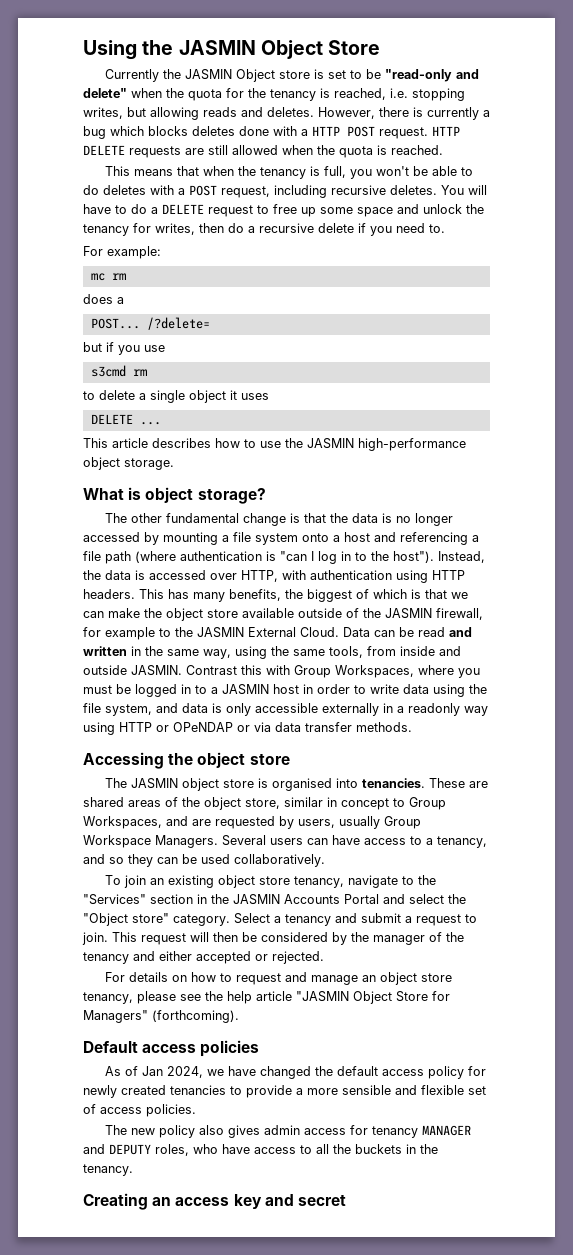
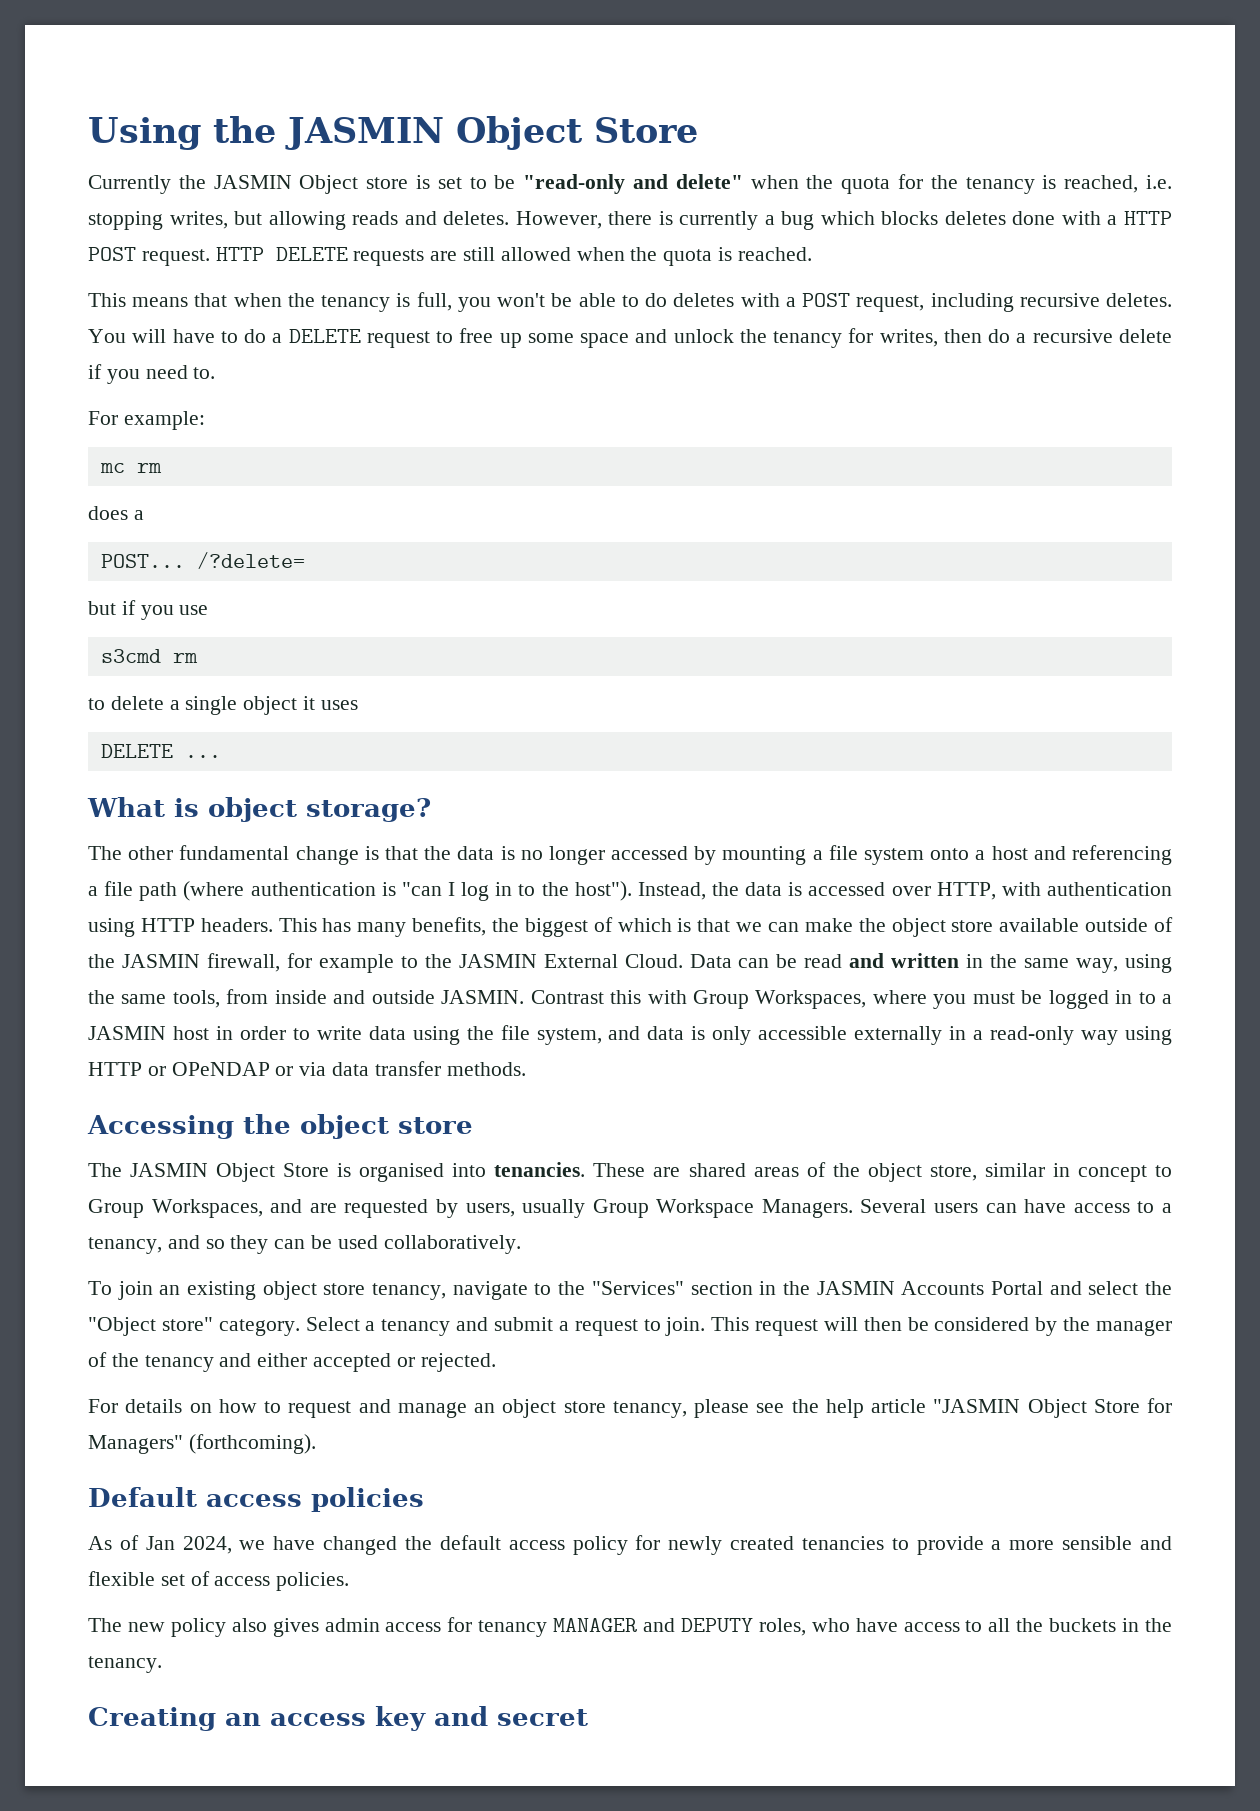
- This article describes how to use the JASMIN high-performance object storage.
- Contrast this with Group Workspaces, where you must be logged in to a JASMIN host in order to write data using the file system, and data is only accessible externally in a readonly way using HTTP or OPeNDAP or via data transfer methods.
+ Contrast this with Group Workspaces, where you must be logged in to a JASMIN host in order to write data using the file system, and data is only accessible externally in a read-only way using HTTP or OPeNDAP or via data transfer methods.
- The JASMIN object store is organised into tenancies.
+ The JASMIN Object Store is organised into tenancies.

